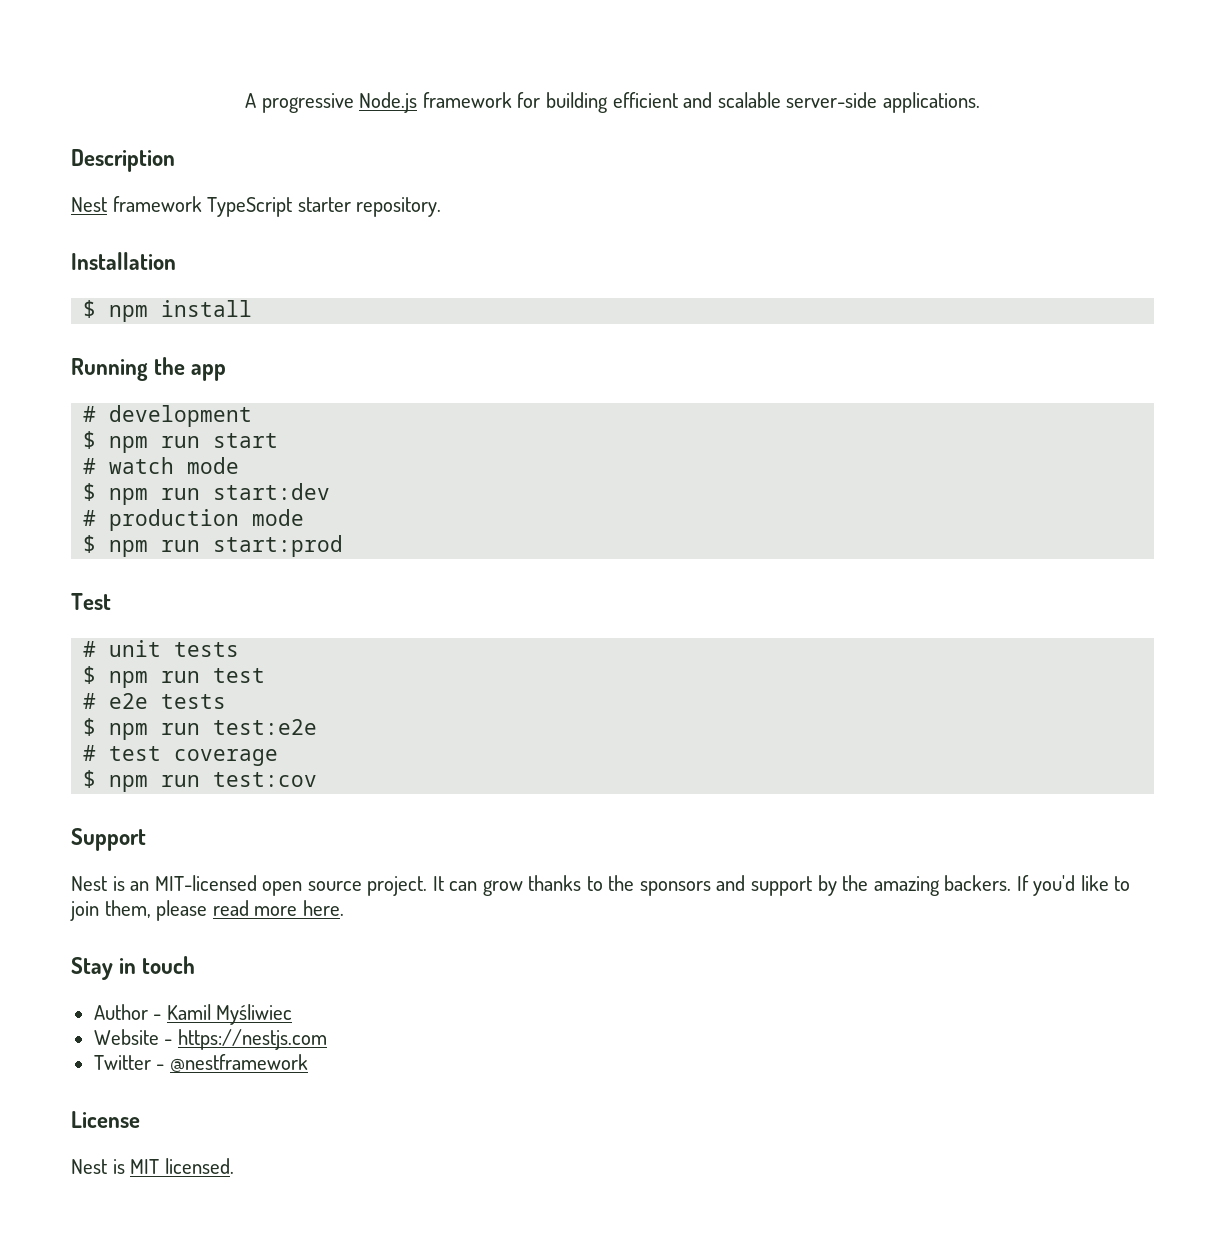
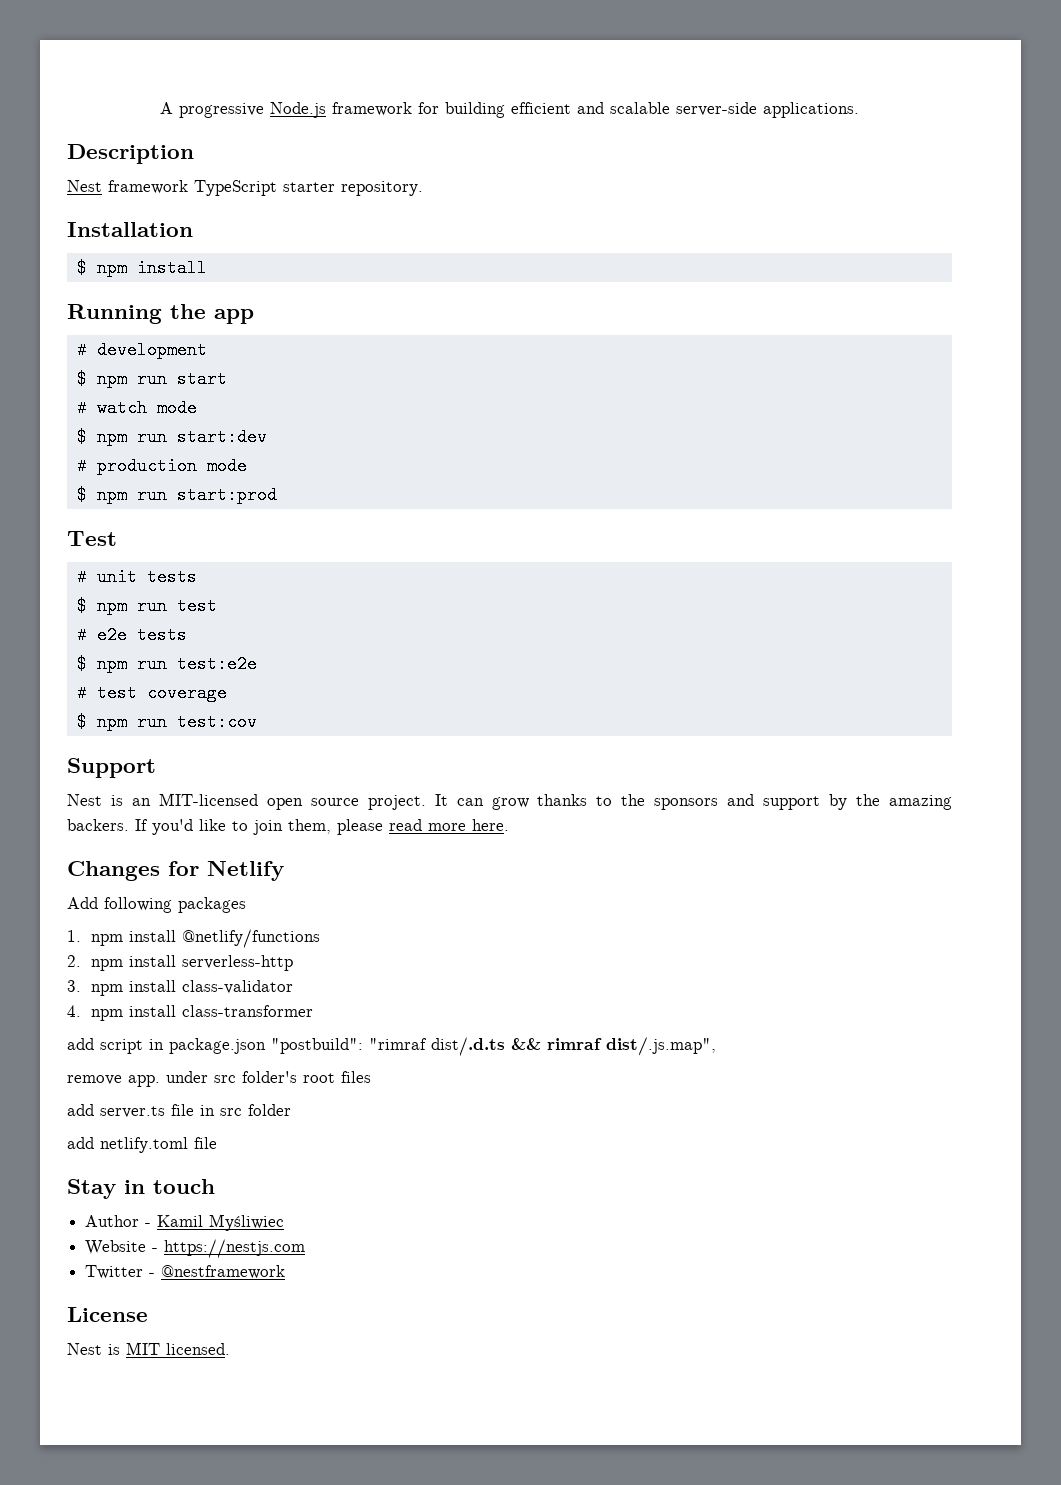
+ Changes for Netlify
+ Add following packages
+ 1. npm install @netlify/functions
+ 2. npm install serverless-http
+ 3. npm install class-validator
+ 4. npm install class-transformer
+ add script in package.json "postbuild": "rimraf dist/.d.ts && rimraf dist/.js.map",
+ remove app. under src folder's root files
+ add server.ts file in src folder
+ add netlify.toml file

